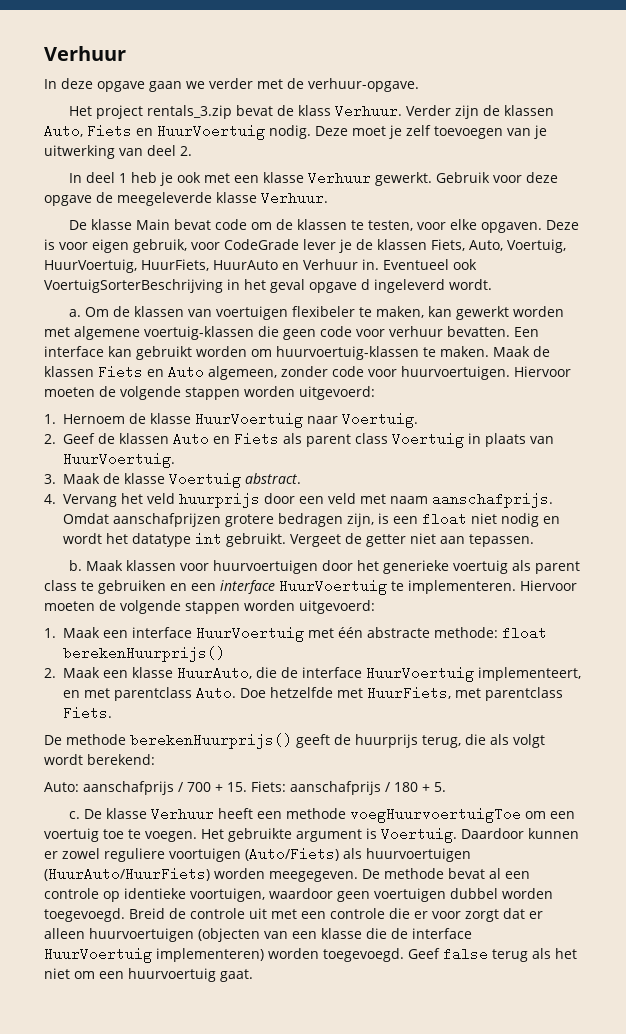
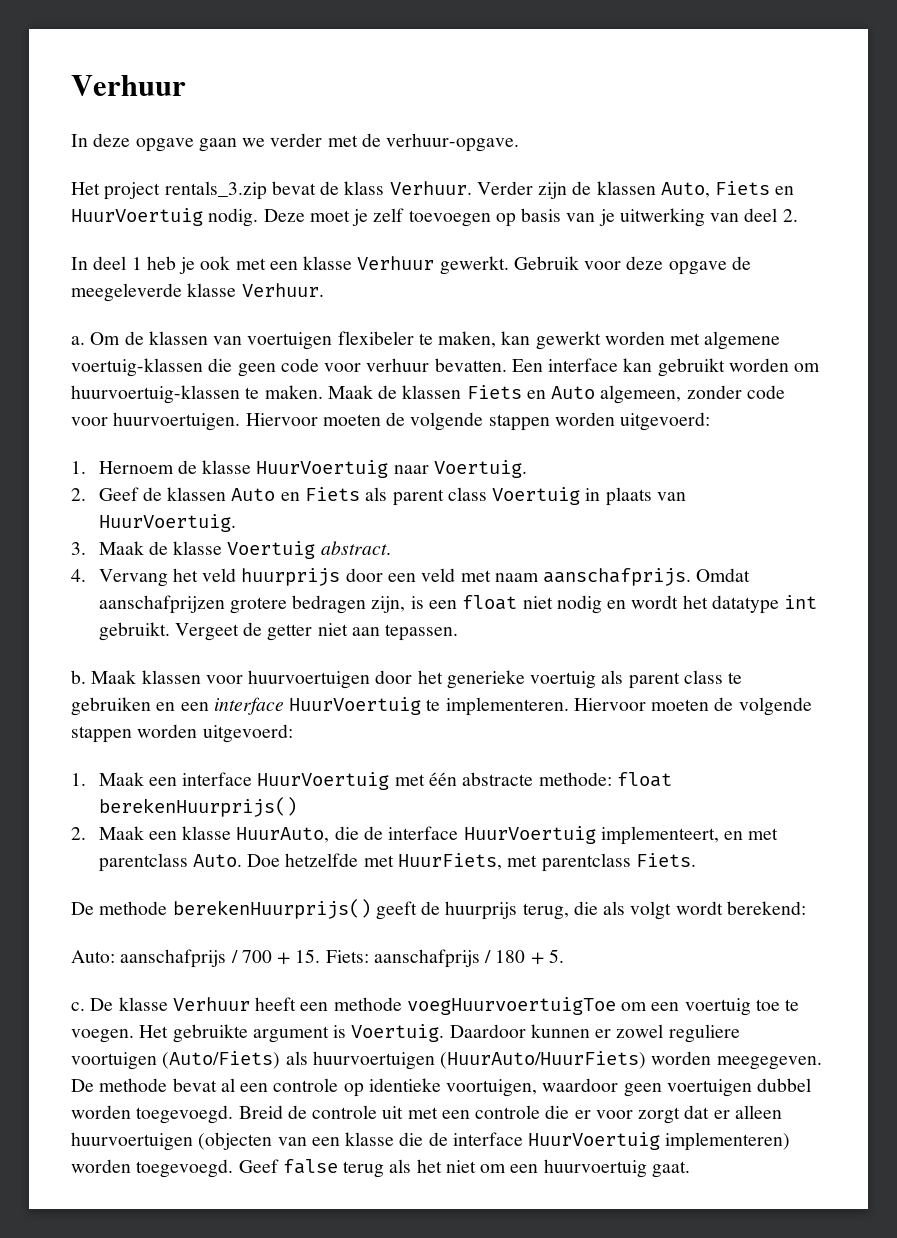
- Deze moet je zelf toevoegen van je uitwerking van deel 2.
+ Deze moet je zelf toevoegen op basis van je uitwerking van deel 2.
- De klasse Main bevat code om de klassen te testen, voor elke opgaven. Deze is voor eigen gebruik, voor CodeGrade lever je de klassen Fiets, Auto, Voertuig, HuurVoertuig, HuurFiets, HuurAuto en Verhuur in. Eventueel ook VoertuigSorterBeschrijving in het geval opgave d ingeleverd wordt.

